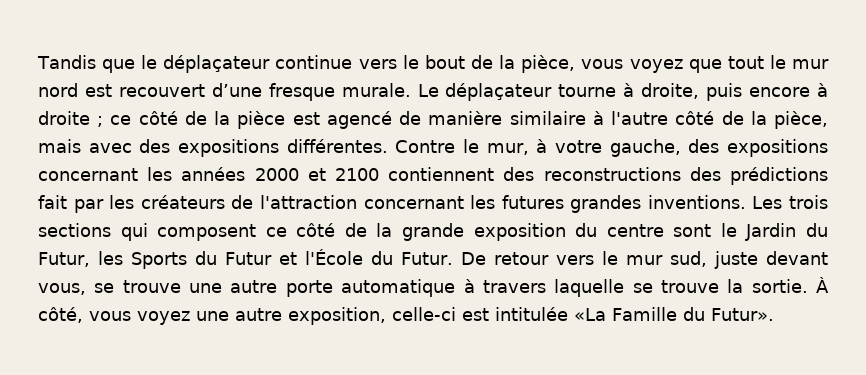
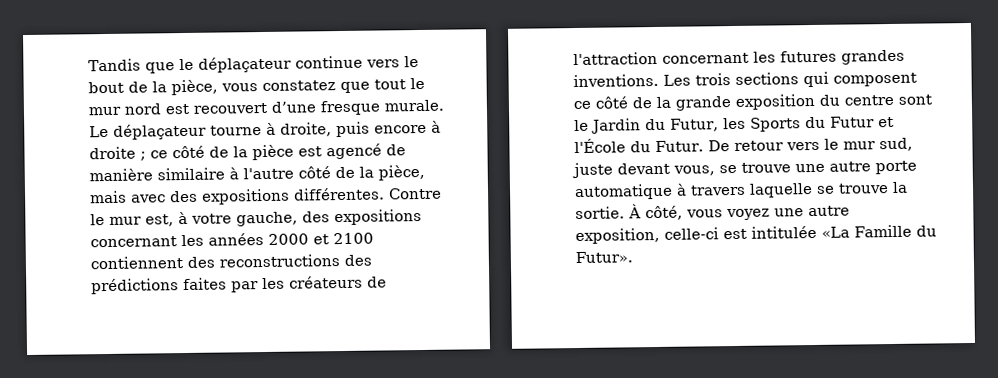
- Tandis que le déplaçateur continue vers le bout de la pièce, vous voyez que tout le mur nord est recouvert d’une fresque murale.
+ Tandis que le déplaçateur continue vers le bout de la pièce, vous constatez que tout le mur nord est recouvert d’une fresque murale.
- Contre le mur, à votre gauche, des expositions concernant les années 2000 et 2100 contiennent des reconstructions des prédictions fait par les créateurs de l'attraction concernant les futures grandes inventions.
+ Contre le mur est, à votre gauche, des expositions concernant les années 2000 et 2100 contiennent des reconstructions des prédictions faites par les créateurs de l'attraction concernant les futures grandes inventions.

